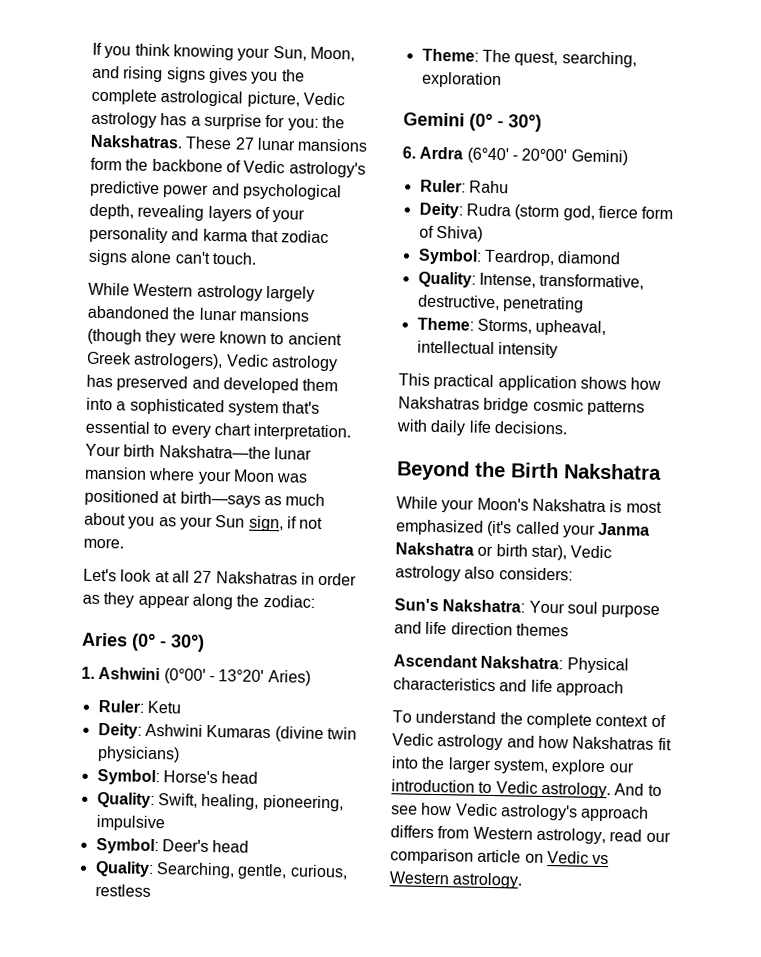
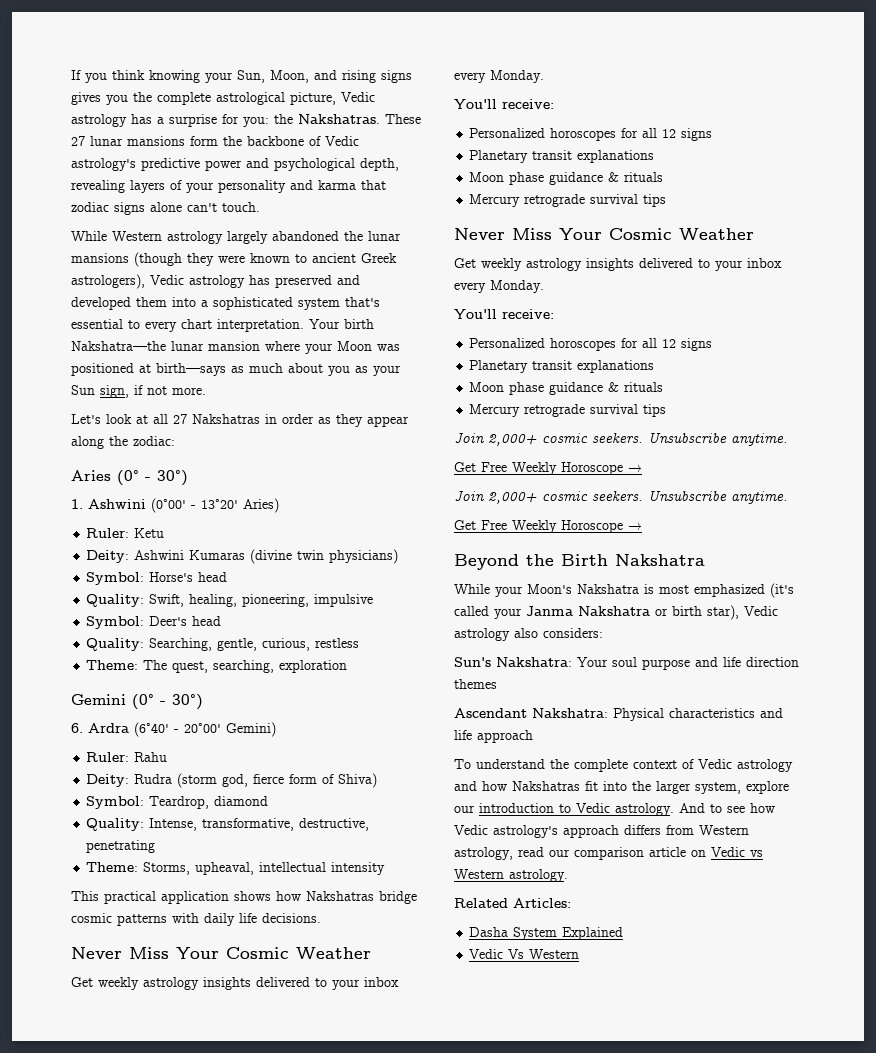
  This practical application shows how Nakshatras bridge cosmic patterns with daily life decisions.
+ Never Miss Your Cosmic Weather
+ Get weekly astrology insights delivered to your inbox every Monday.
+ You'll receive:
+ Personalized horoscopes for all 12 signs
+ Planetary transit explanations
+ Moon phase guidance & rituals
+ Mercury retrograde survival tips
+ Never Miss Your Cosmic Weather
+ Get weekly astrology insights delivered to your inbox every Monday.
+ You'll receive:
+ Personalized horoscopes for all 12 signs
+ Planetary transit explanations
+ Moon phase guidance & rituals
+ Mercury retrograde survival tips
+ Join 2,000+ cosmic seekers. Unsubscribe anytime.
+ Get Free Weekly Horoscope →
+ Join 2,000+ cosmic seekers. Unsubscribe anytime.
+ Get Free Weekly Horoscope →
+ Related Articles:
+ Dasha System Explained
+ Vedic Vs Western

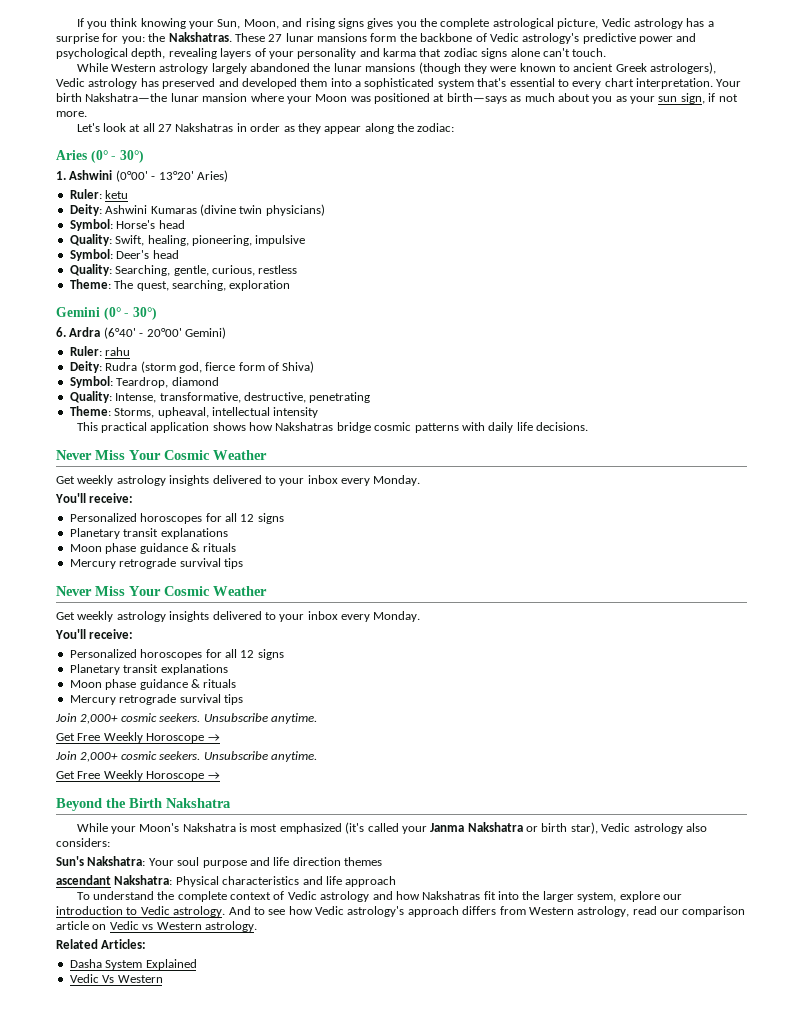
- Your birth Nakshatra—the lunar mansion where your Moon was positioned at birth—says as much about you as your Sun sign, if not more.
+ Your birth Nakshatra—the lunar mansion where your Moon was positioned at birth—says as much about you as your sun sign, if not more.
- Ruler: Ketu
+ Ruler: ketu
- Ruler: Rahu
+ Ruler: rahu
- Ascendant Nakshatra: Physical characteristics and life approach
+ ascendant Nakshatra: Physical characteristics and life approach

